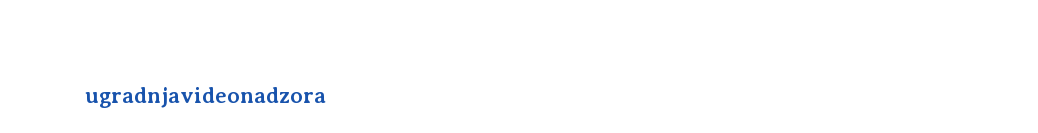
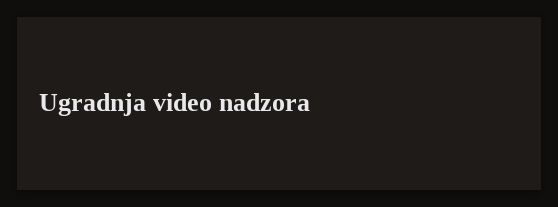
- ugradnjavideonadzora
+ Ugradnja video nadzora

